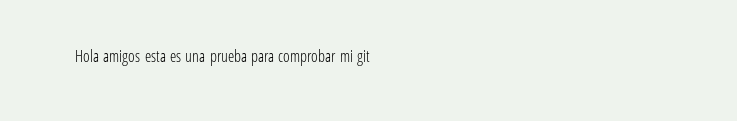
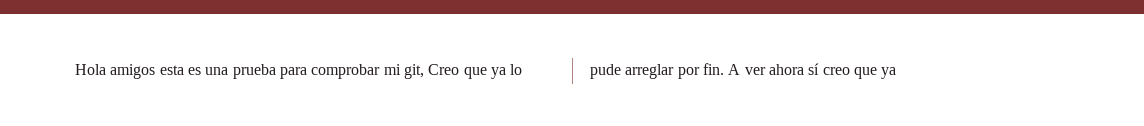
- Hola amigos esta es una prueba para comprobar mi git
+ Hola amigos esta es una prueba para comprobar mi git, Creo que ya lo pude arreglar por fin. A ver ahora sí creo que ya

